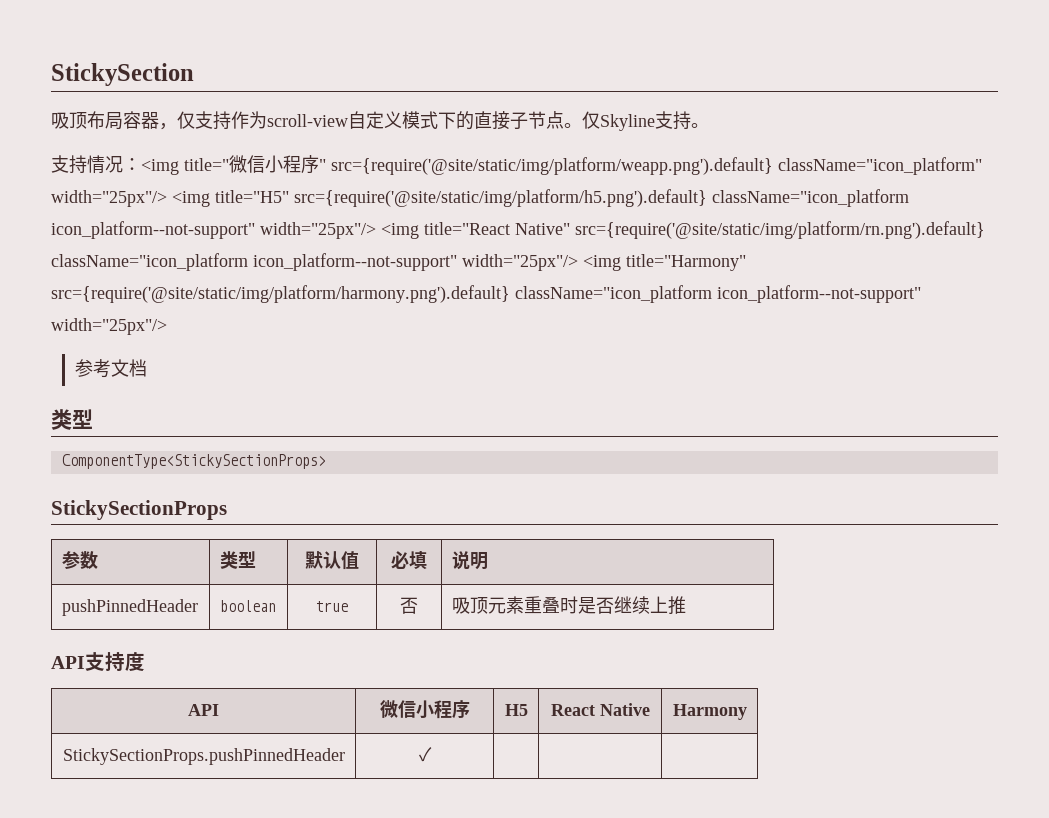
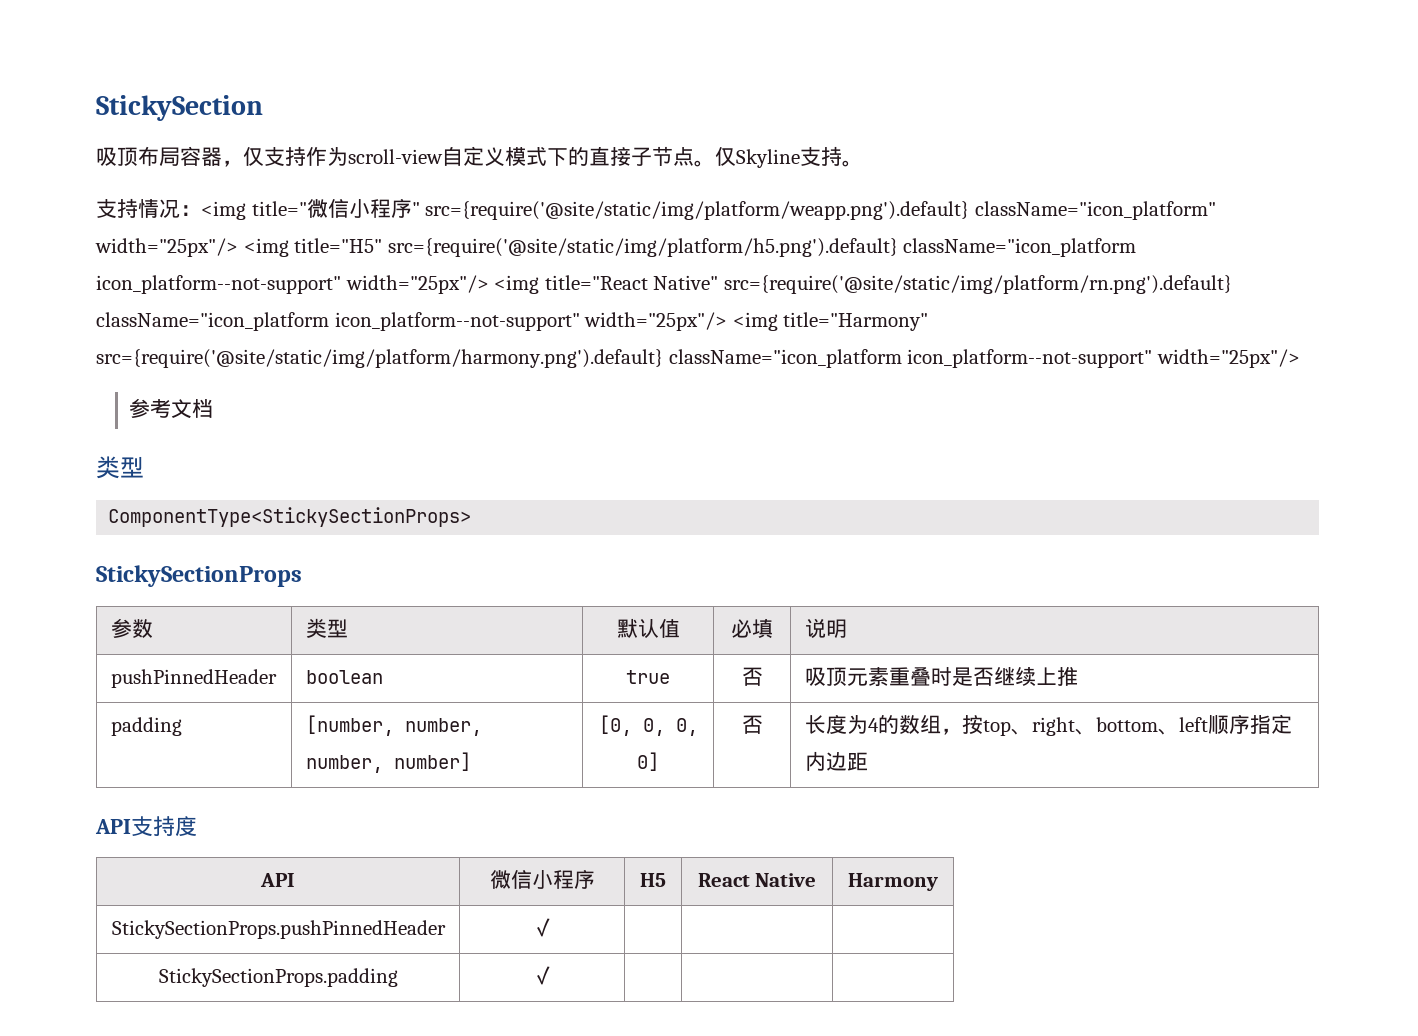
+ padding | [number, number, number, number] | [0, 0, 0, 0] | 否 | 长度为4的数组，按top、right、bottom、left顺序指定内边距
+ StickySectionProps.padding | ✓ | | |

